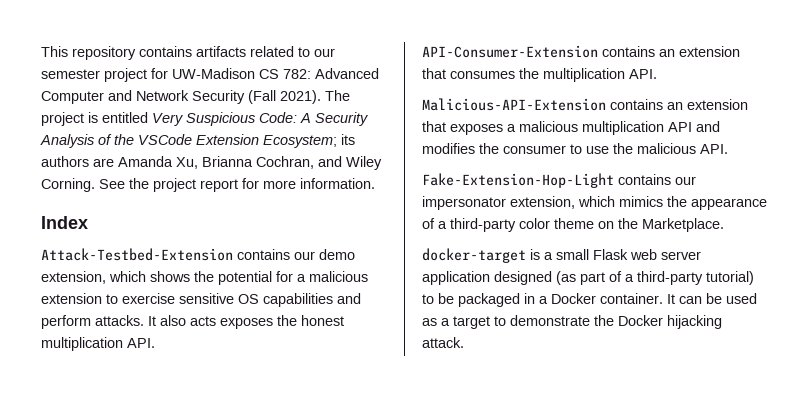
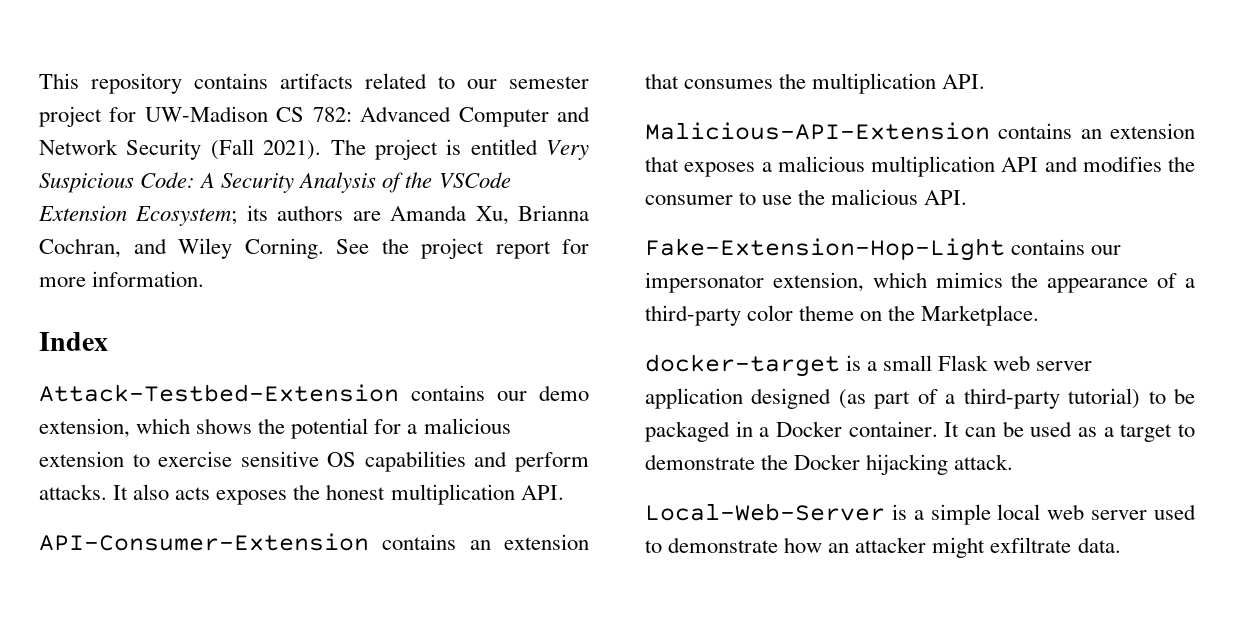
+ Local-Web-Server is a simple local web server used to demonstrate how an attacker might exfiltrate data.

